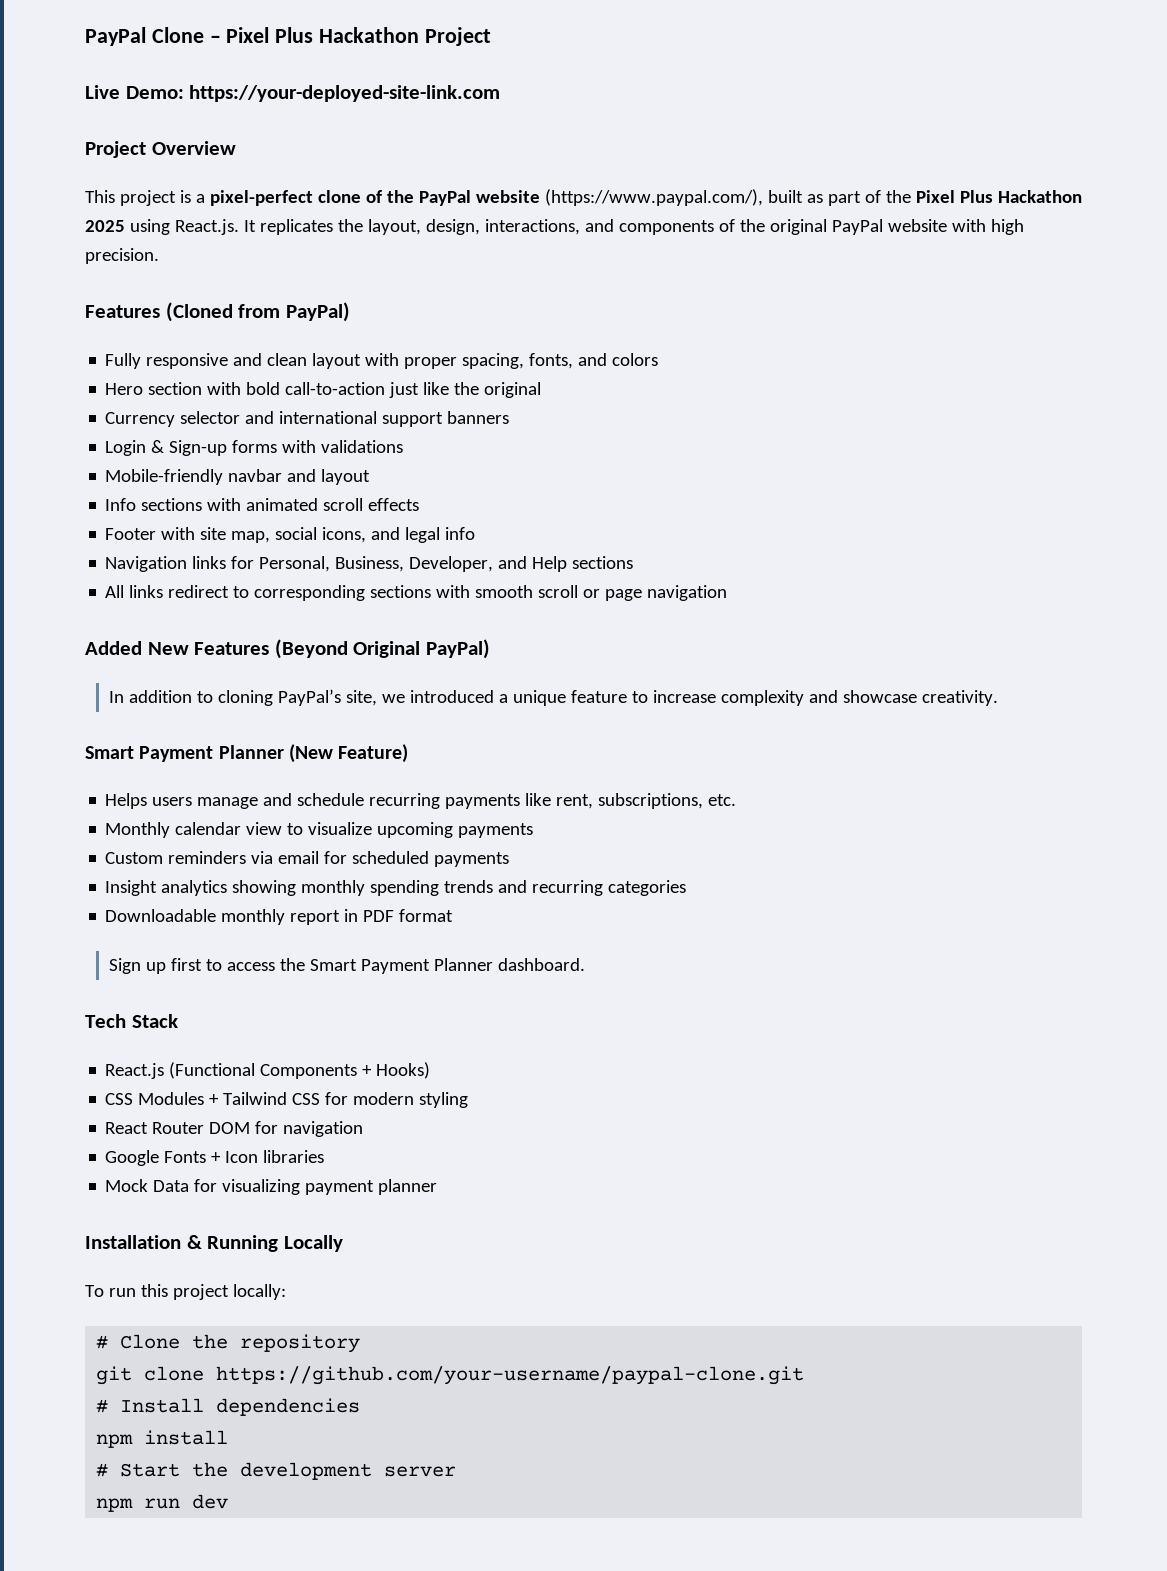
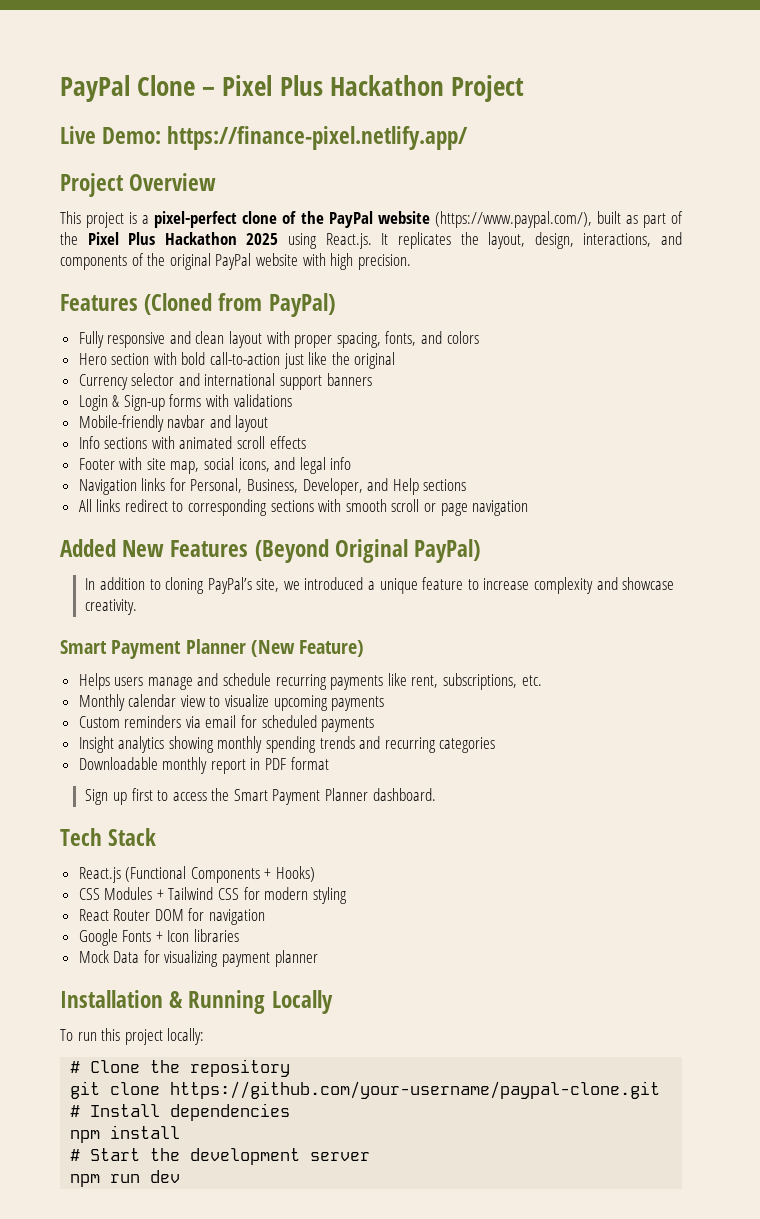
- Live Demo: https://your-deployed-site-link.com
+ Live Demo: https://finance-pixel.netlify.app/

